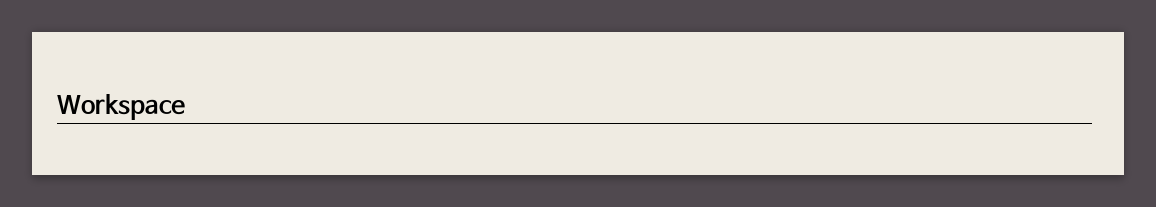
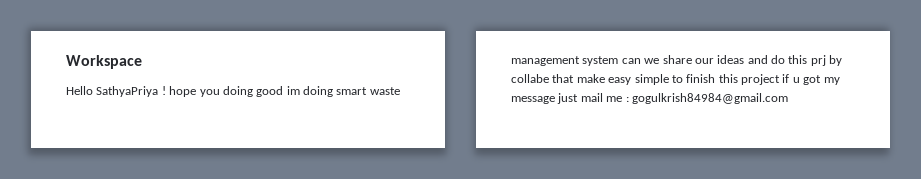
+ Hello SathyaPriya ! hope you doing good im doing smart waste management system can we share our ideas and do this prj by collabe that make easy simple to finish this project if u got my message just mail me : gogulkrish84984@gmail.com

